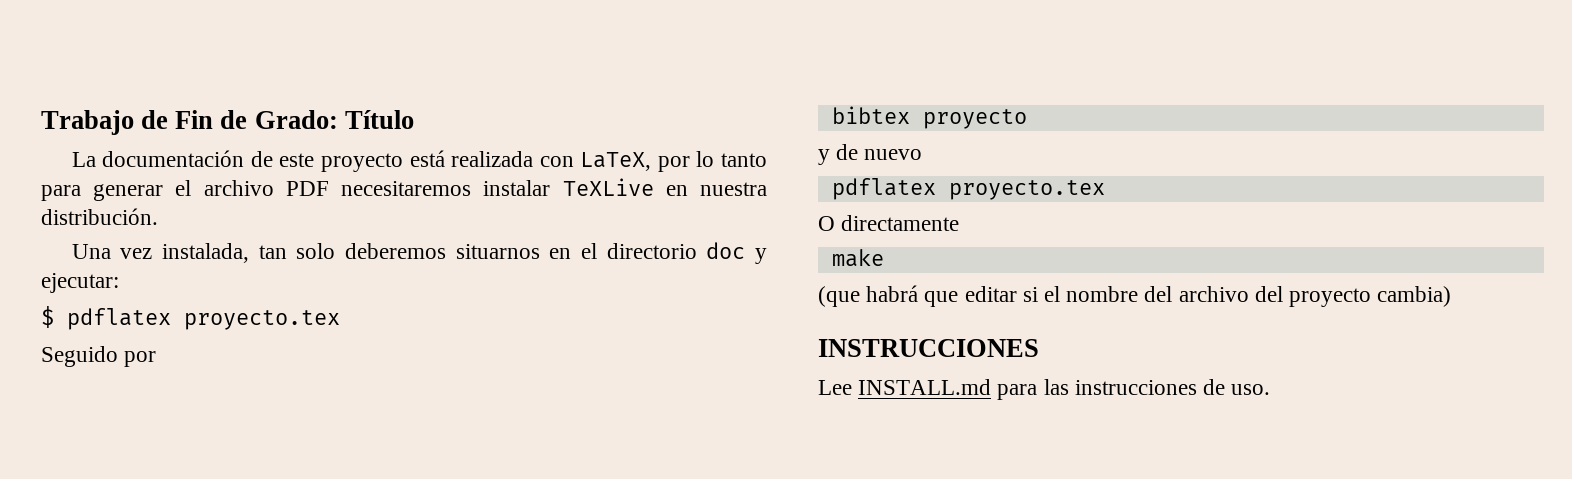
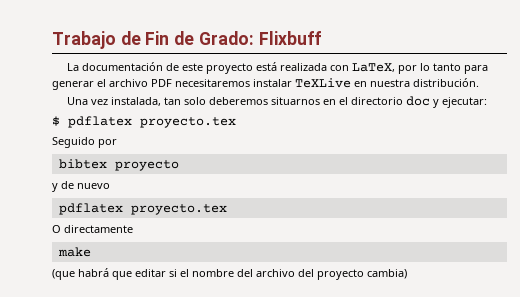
- Trabajo de Fin de Grado: Título
+ Trabajo de Fin de Grado: Flixbuff
- INSTRUCCIONES
- Lee INSTALL.md para las instrucciones de uso.

